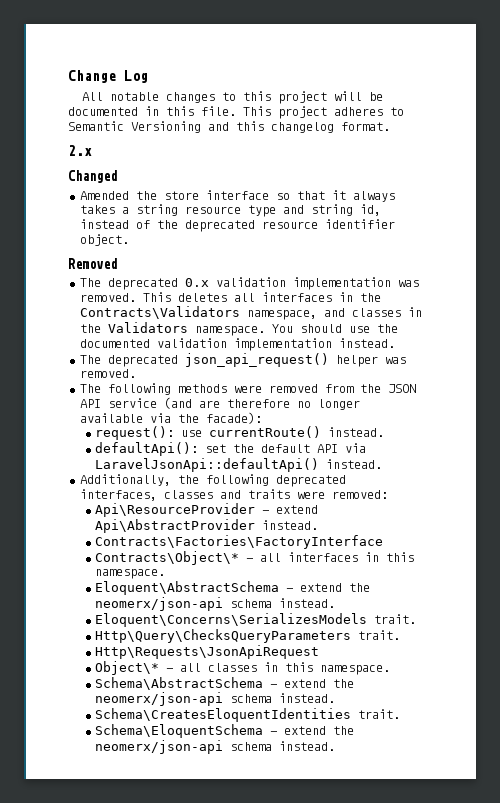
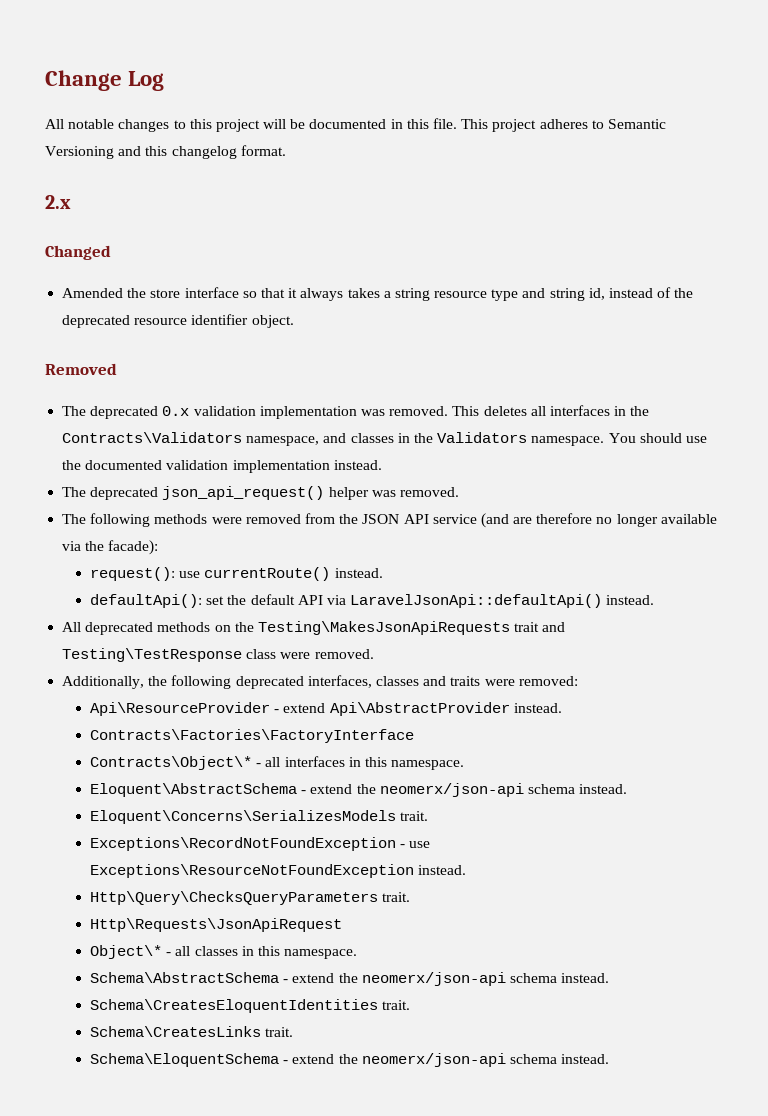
+ All deprecated methods on the Testing\MakesJsonApiRequests trait and Testing\TestResponse class were removed.
+ Exceptions\RecordNotFoundException - use Exceptions\ResourceNotFoundException instead.
+ Schema\CreatesLinks trait.

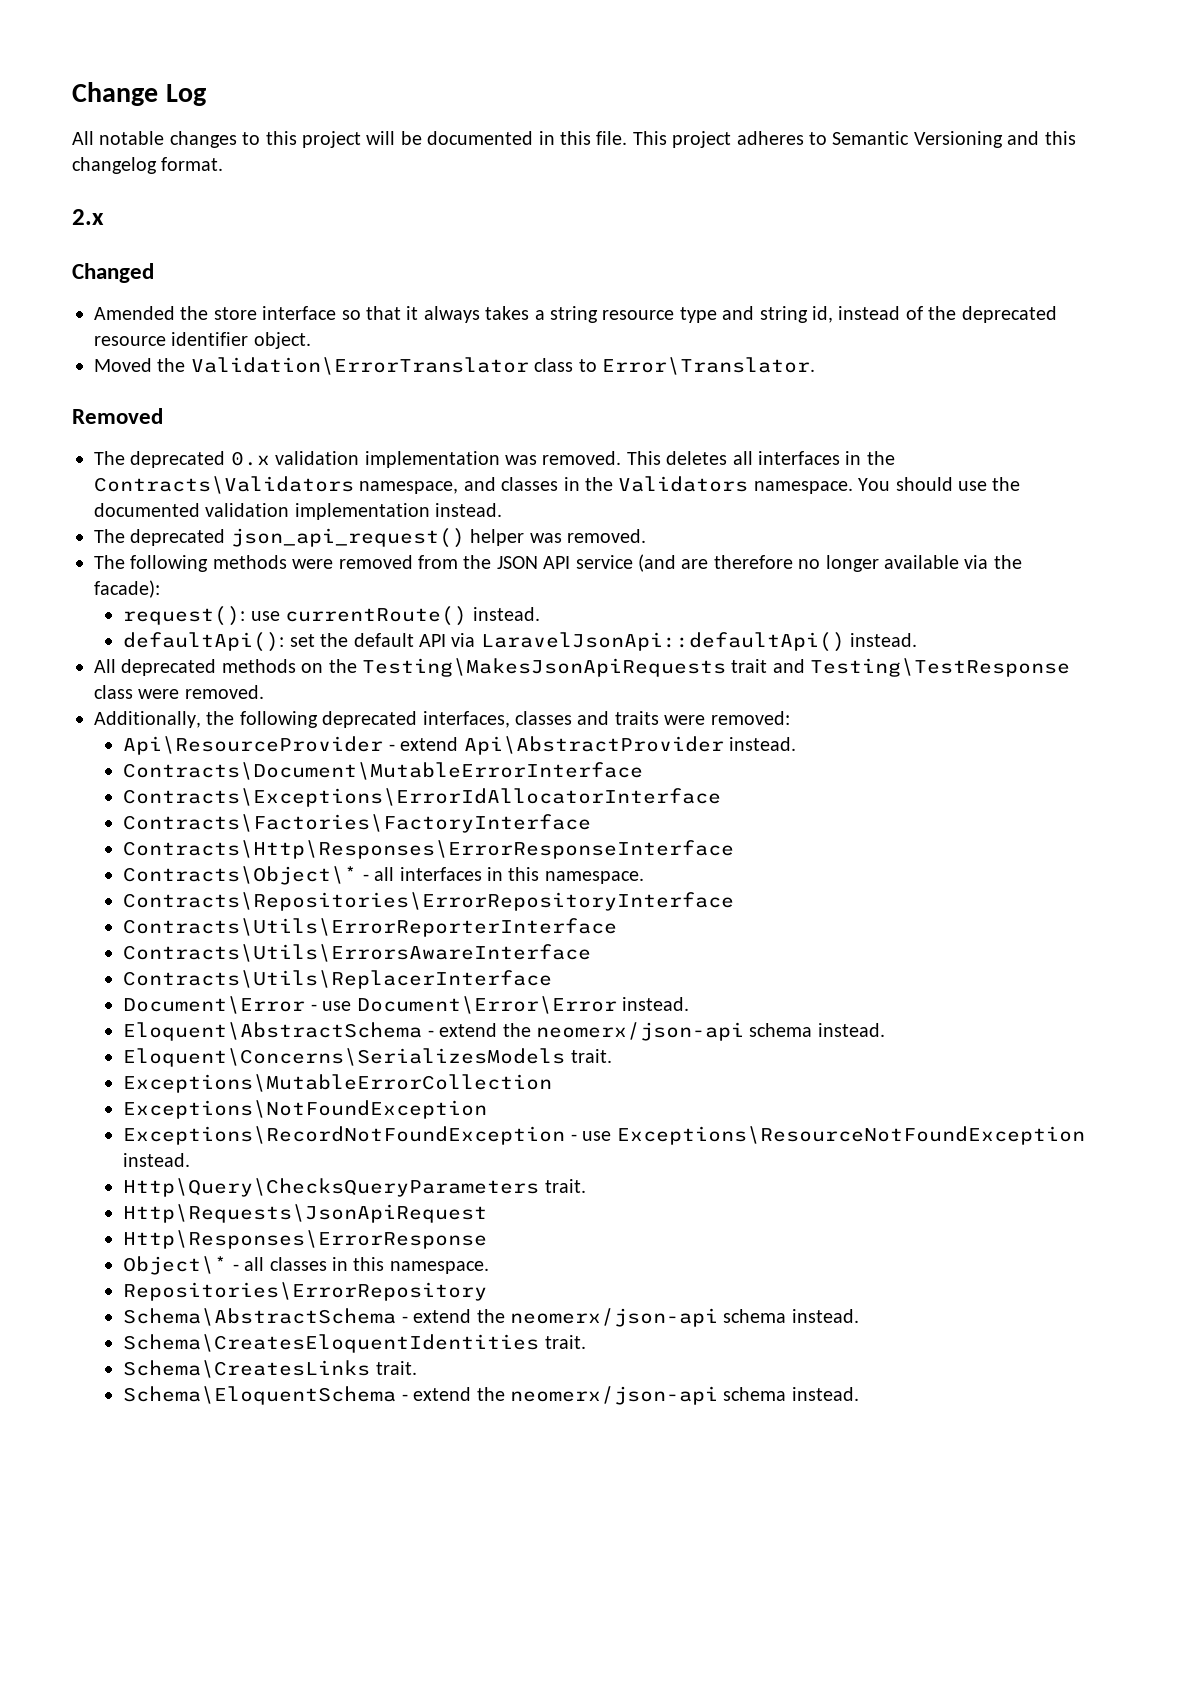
+ Moved the Validation\ErrorTranslator class to Error\Translator.
+ Contracts\Document\MutableErrorInterface
+ Contracts\Exceptions\ErrorIdAllocatorInterface
+ Contracts\Http\Responses\ErrorResponseInterface
+ Contracts\Repositories\ErrorRepositoryInterface
+ Contracts\Utils\ErrorReporterInterface
+ Contracts\Utils\ErrorsAwareInterface
+ Contracts\Utils\ReplacerInterface
+ Document\Error - use Document\Error\Error instead.
+ Exceptions\MutableErrorCollection
+ Exceptions\NotFoundException
+ Http\Responses\ErrorResponse
+ Repositories\ErrorRepository

